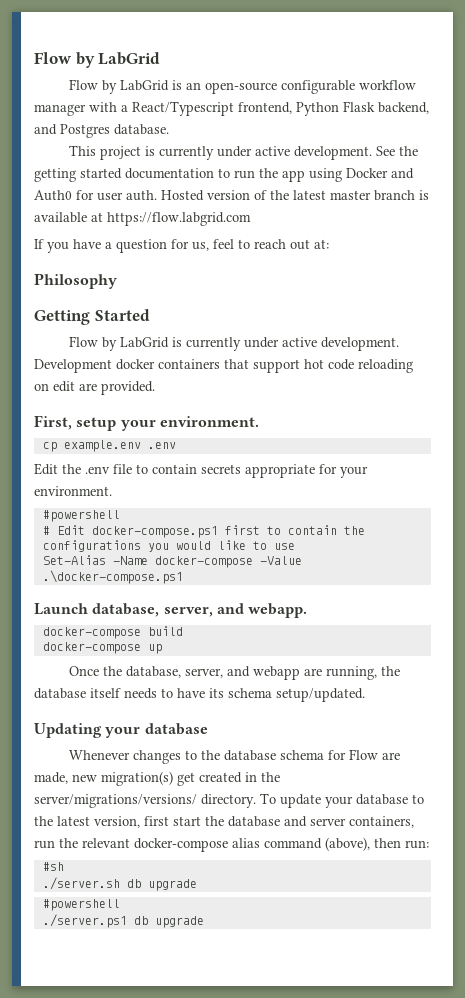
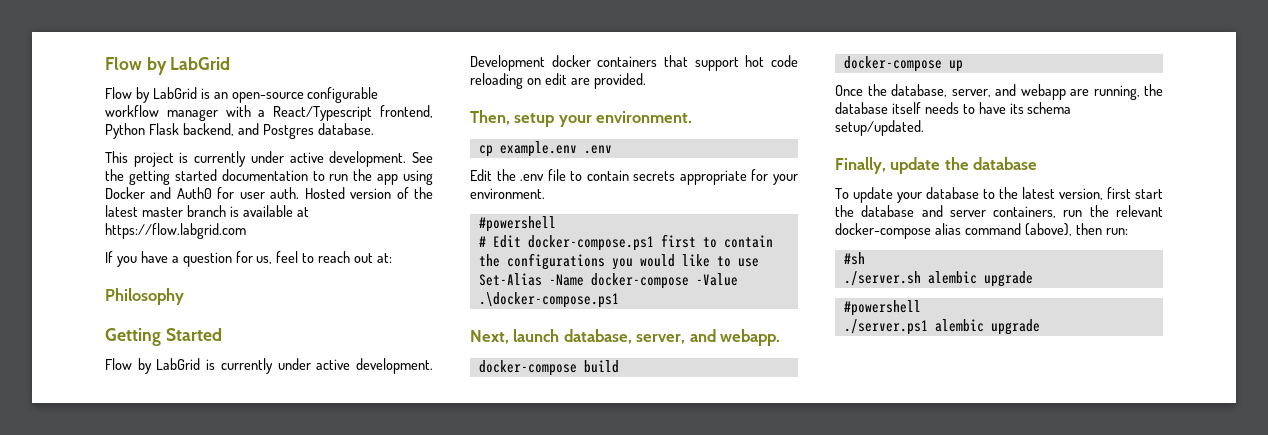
- First, setup your environment.
+ Then, setup your environment.
- Launch database, server, and webapp.
+ Next, launch database, server, and webapp.
- Updating your database
- Whenever changes to the database schema for Flow are made, new migration(s) get created in the server/migrations/versions/ directory. To update your database to the latest version, first start the database and server containers, run the relevant docker-compose alias command (above), then run:
+ Finally, update the database
+ To update your database to the latest version, first start the database and server containers, run the relevant docker-compose alias command (above), then run:
- ./server.sh db upgrade
+ ./server.sh alembic upgrade
- ./server.ps1 db upgrade
+ ./server.ps1 alembic upgrade

